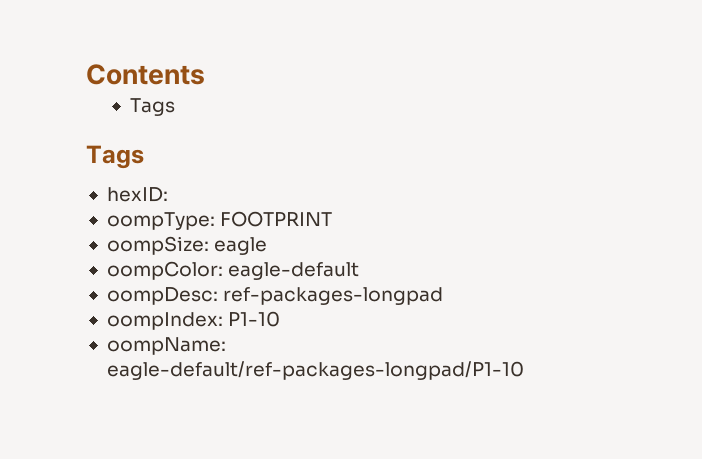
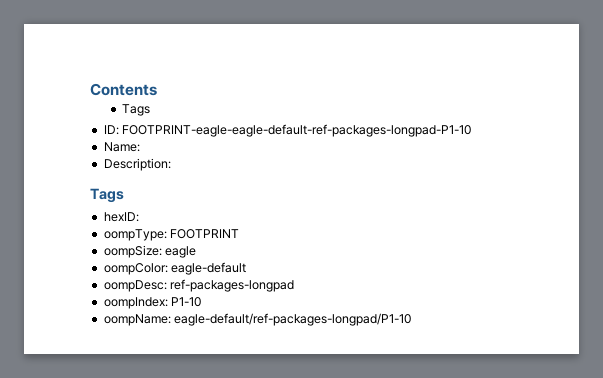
+ ID: FOOTPRINT-eagle-eagle-default-ref-packages-longpad-P1-10
+ Name:
+ Description:

